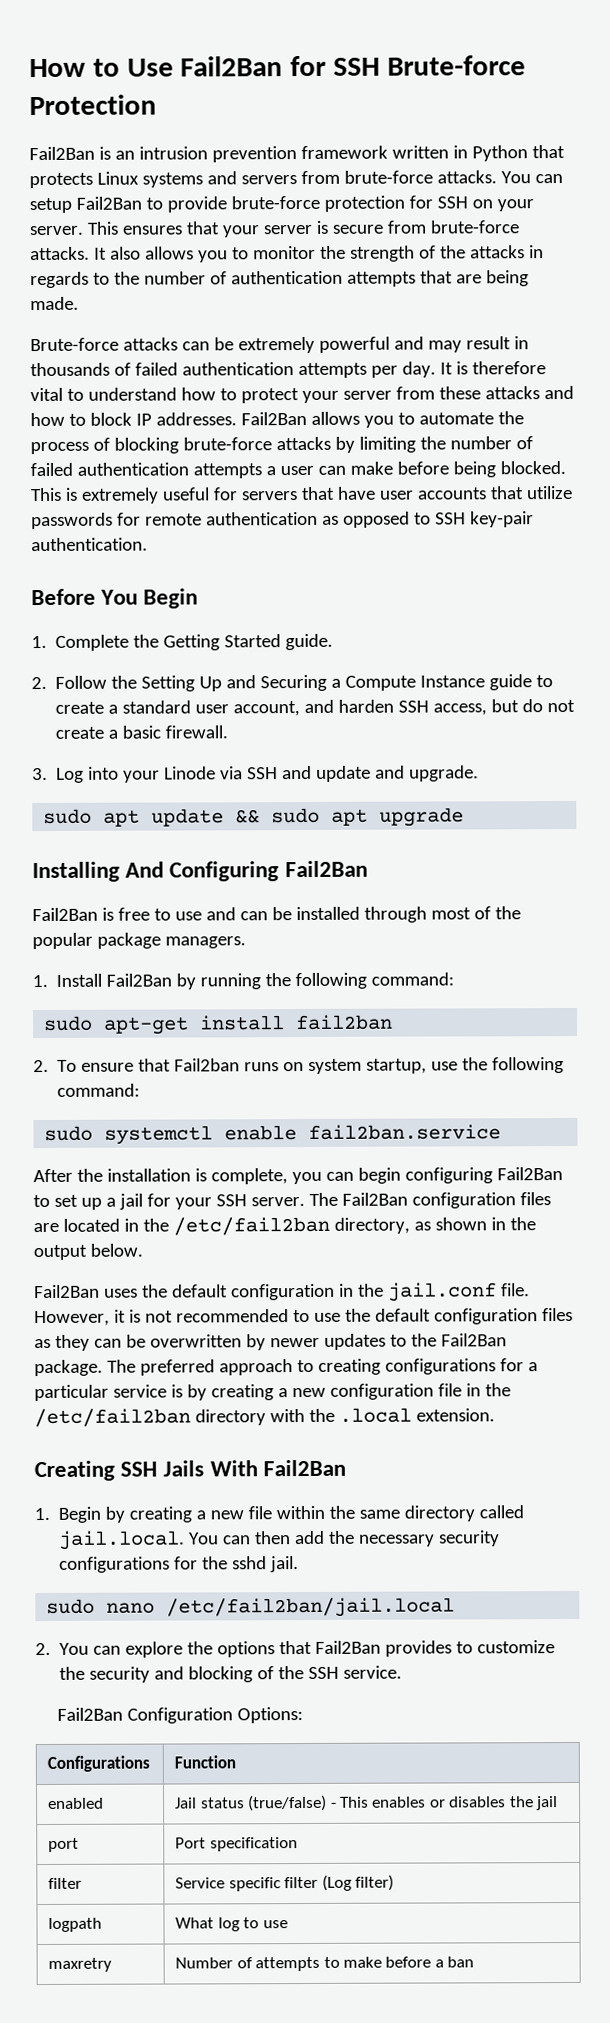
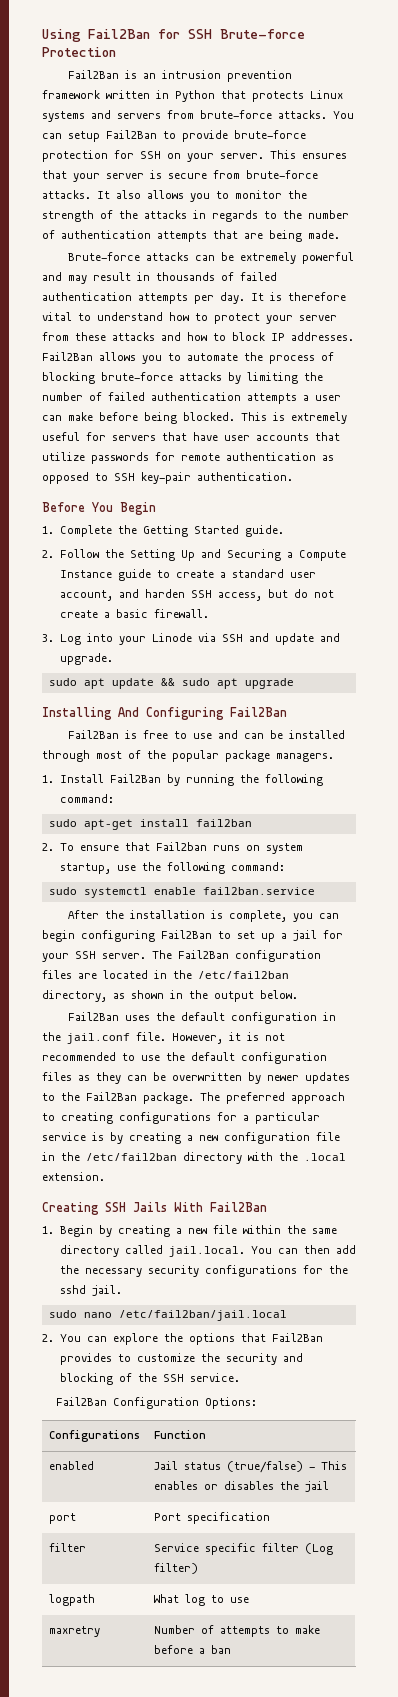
- How to Use Fail2Ban for SSH Brute-force Protection
+ Using Fail2Ban for SSH Brute-force Protection

